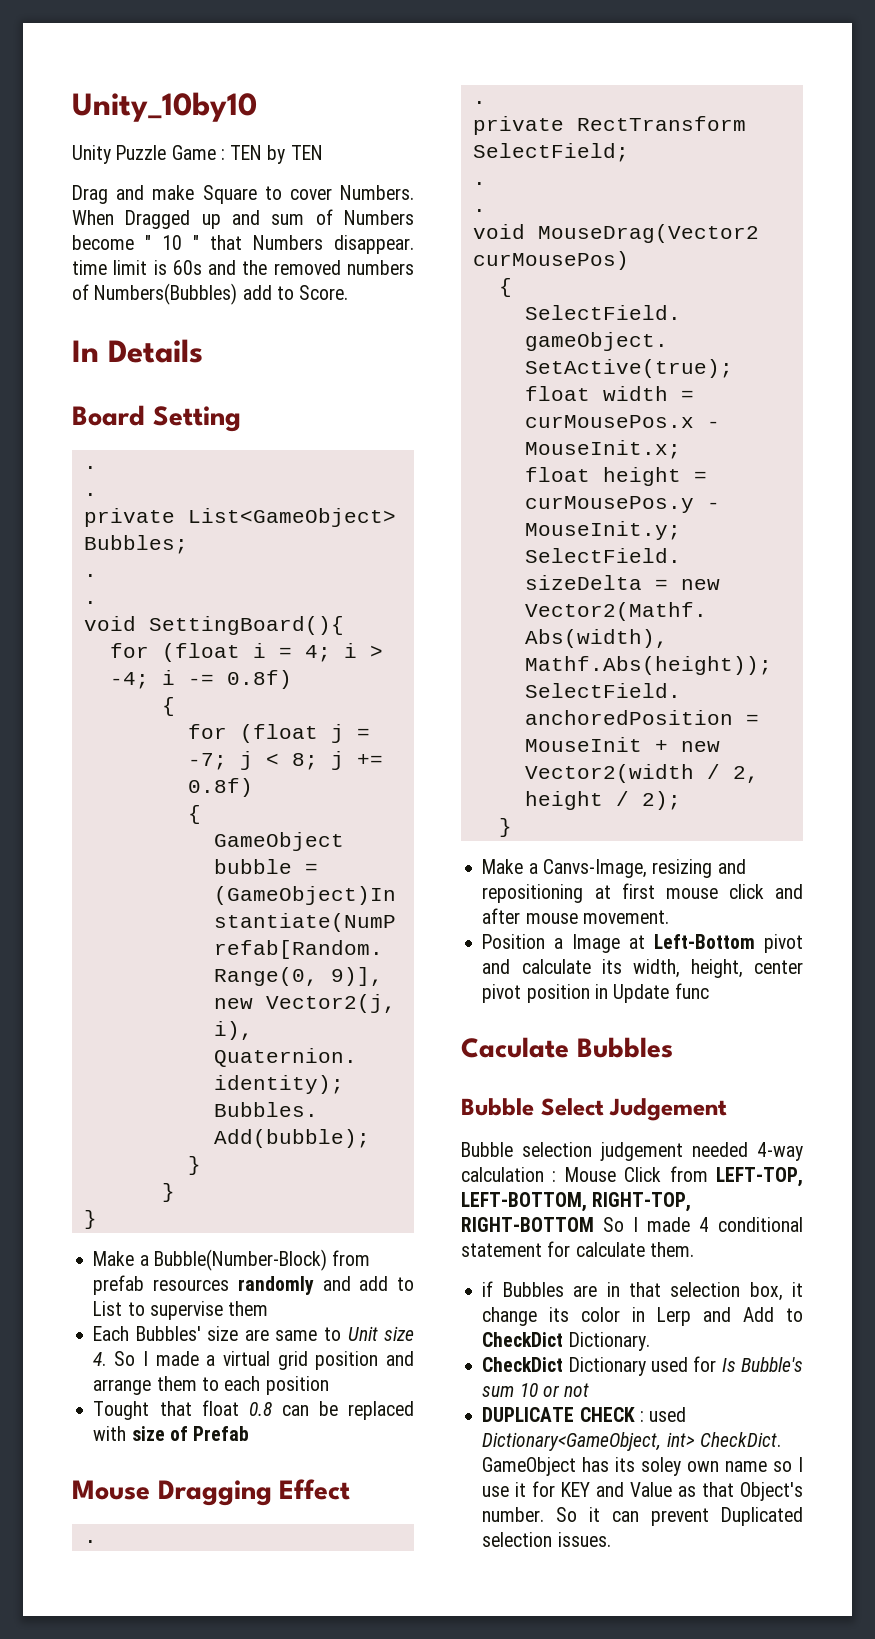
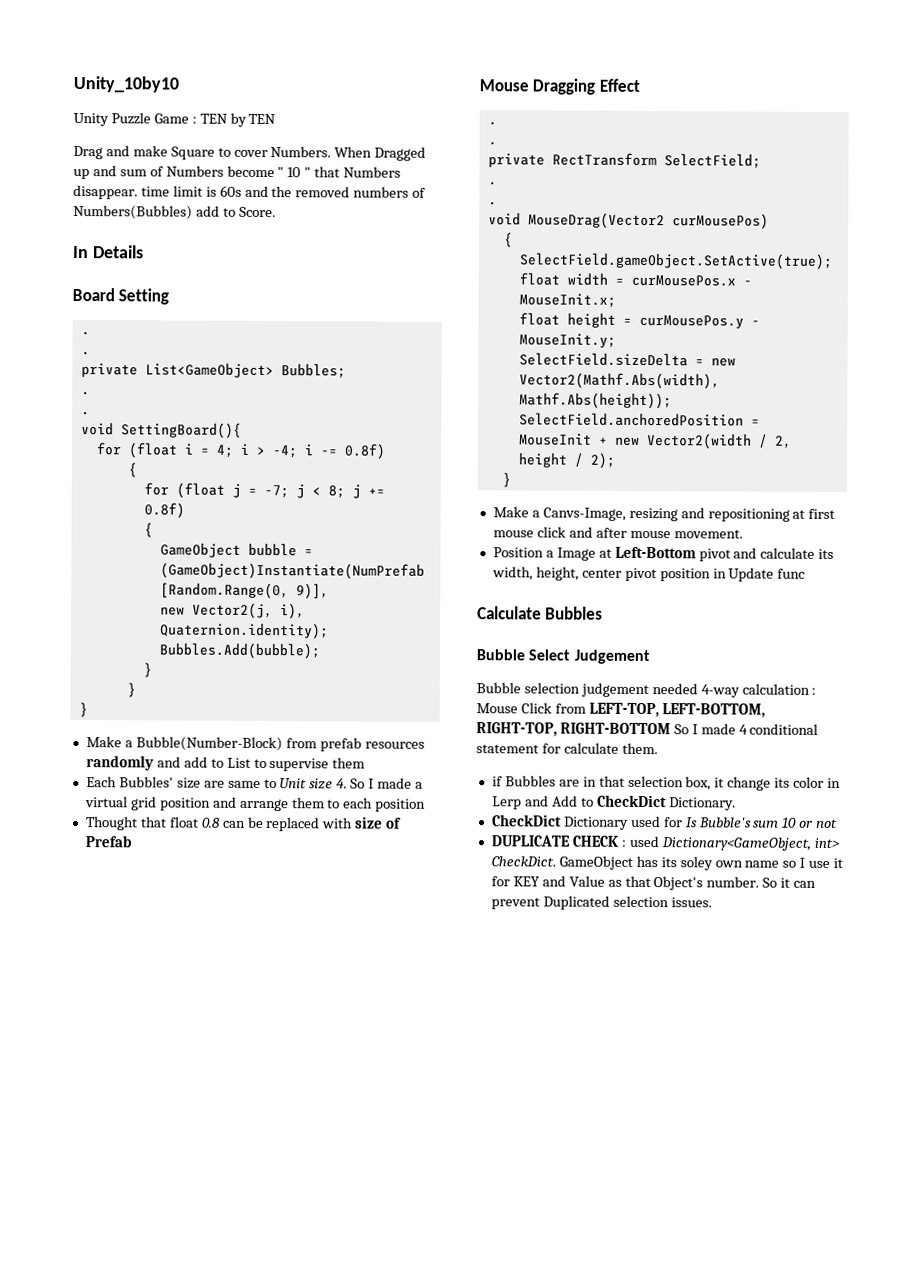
- Tought that float 0.8 can be replaced with size of Prefab
+ Thought that float 0.8 can be replaced with size of Prefab
- Caculate Bubbles
+ Calculate Bubbles

